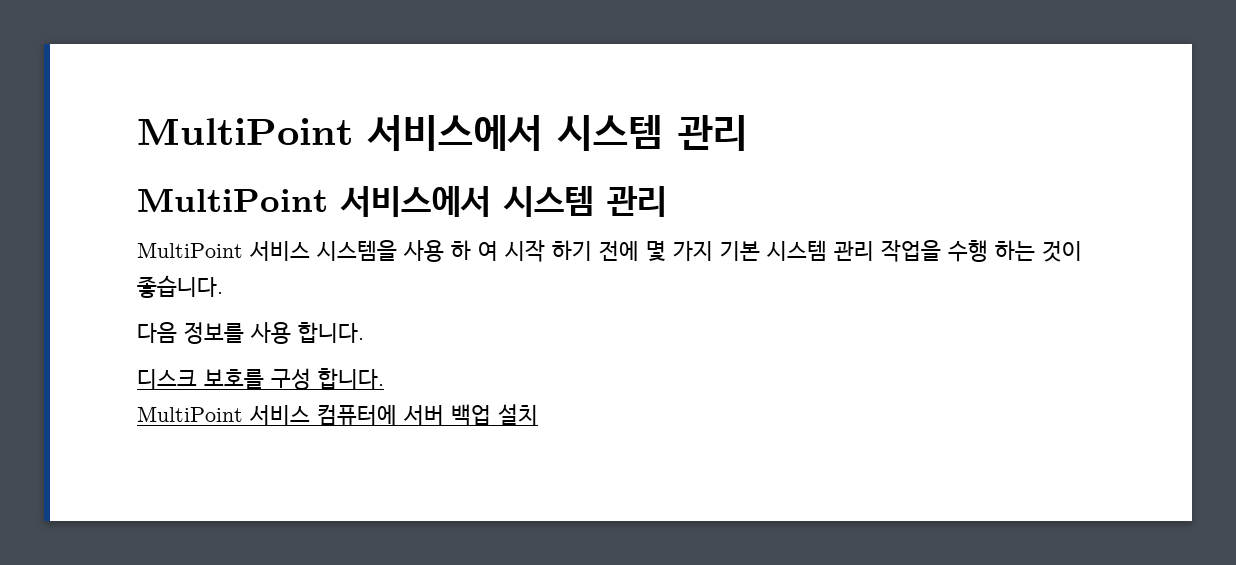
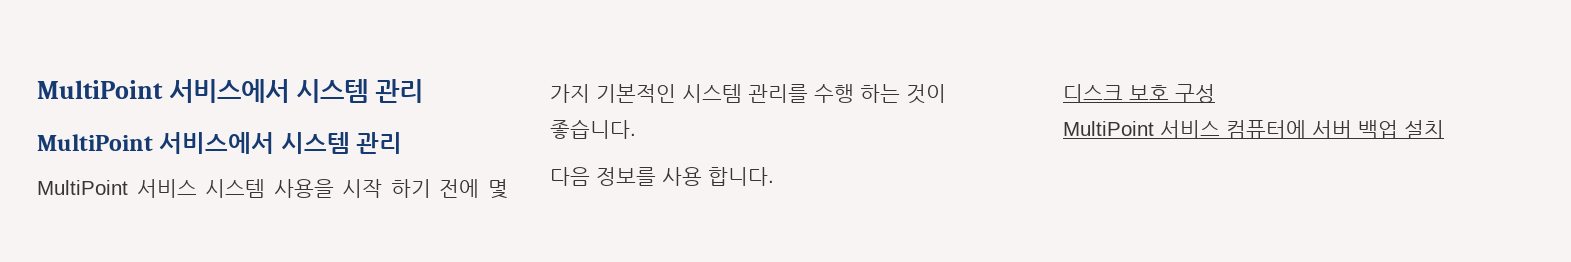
- MultiPoint 서비스 시스템을 사용 하 여 시작 하기 전에 몇 가지 기본 시스템 관리 작업을 수행 하는 것이 좋습니다.
+ MultiPoint 서비스 시스템 사용을 시작 하기 전에 몇 가지 기본적인 시스템 관리를 수행 하는 것이 좋습니다.
- 디스크 보호를 구성 합니다.
+ 디스크 보호 구성

